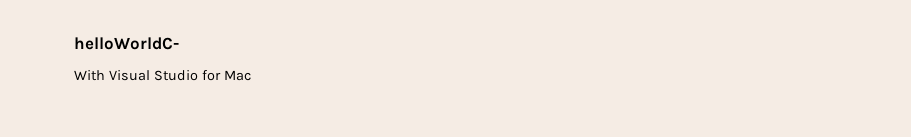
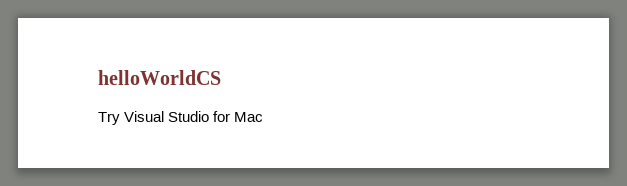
- helloWorldC-
- With Visual Studio for Mac
+ helloWorldCS
+ Try Visual Studio for Mac

